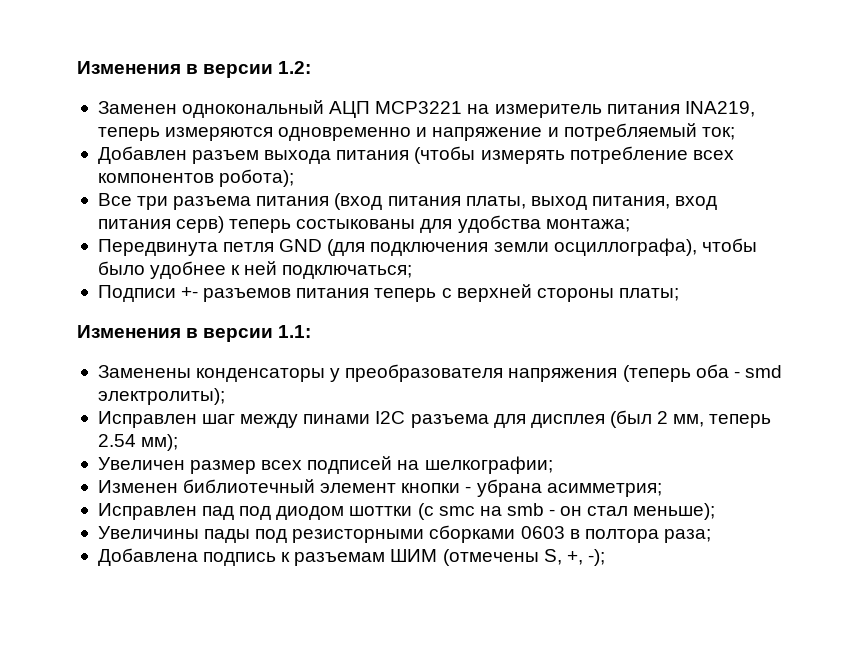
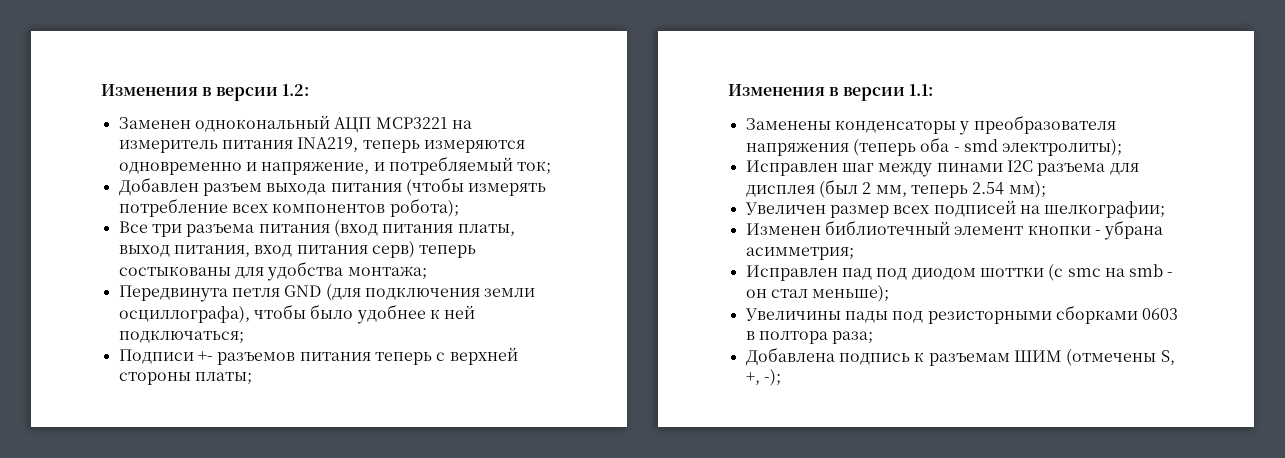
- Заменен однокональный АЦП MCP3221 на измеритель питания INA219, теперь измеряются одновременно и напряжение и потребляемый ток;
+ Заменен однокональный АЦП MCP3221 на измеритель питания INA219, теперь измеряются одновременно и напряжение, и потребляемый ток;

